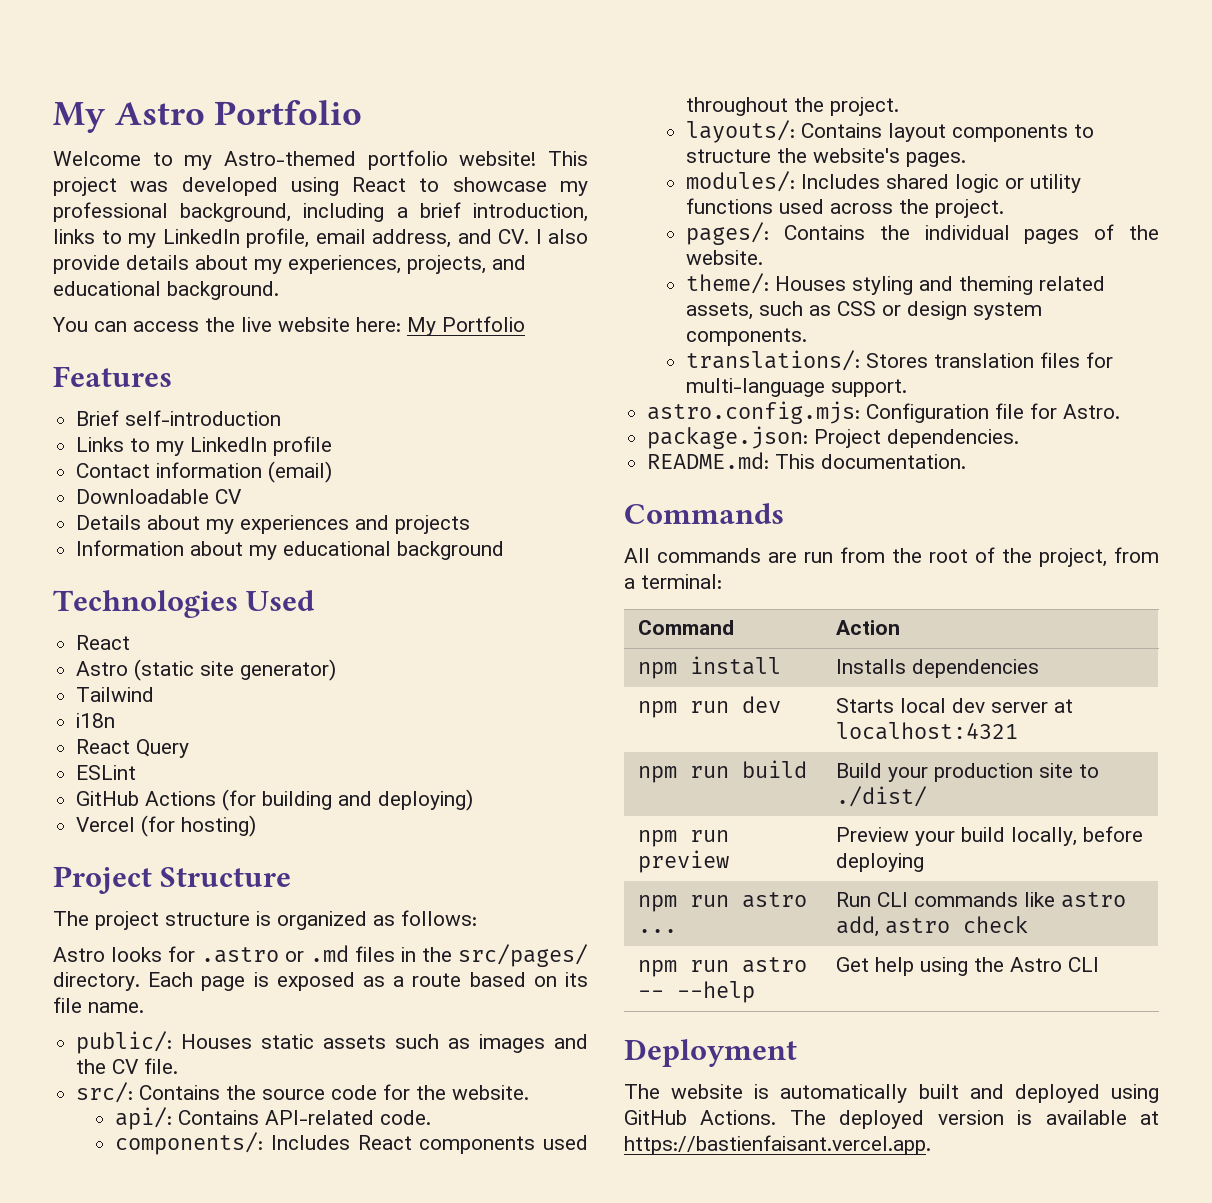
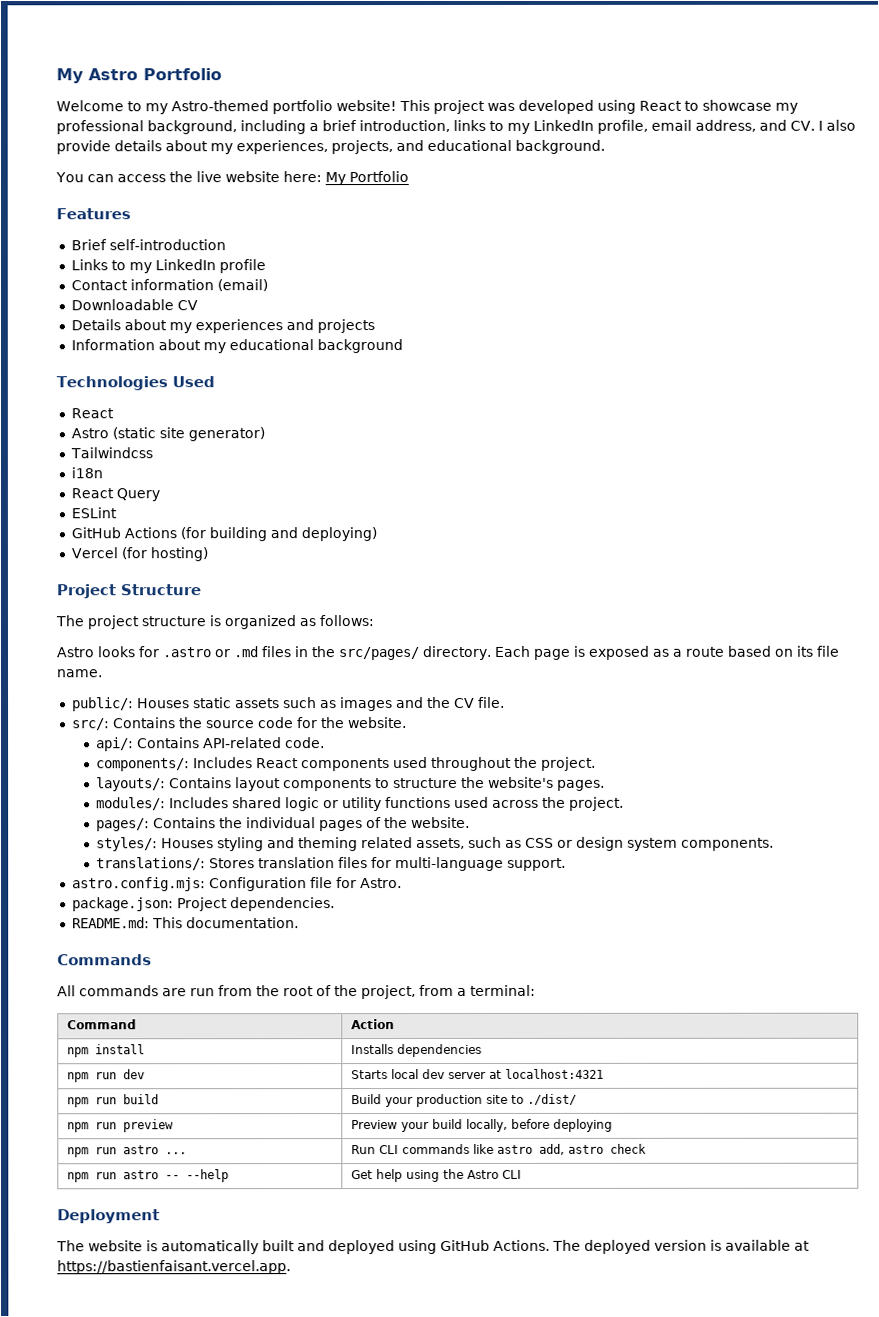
- Tailwind
+ Tailwindcss
- theme/: Houses styling and theming related assets, such as CSS or design system components.
+ styles/: Houses styling and theming related assets, such as CSS or design system components.

